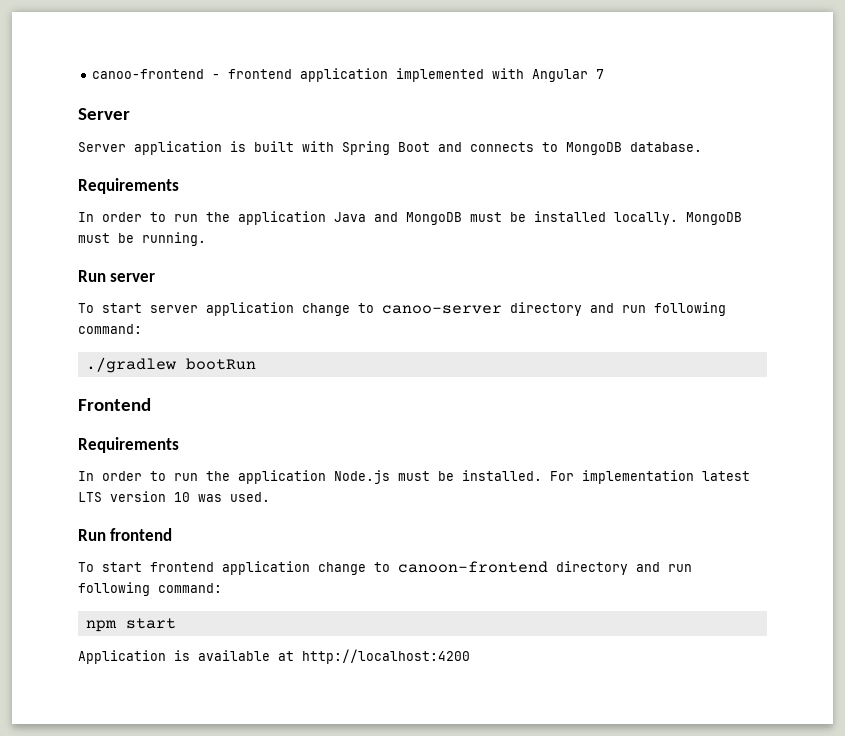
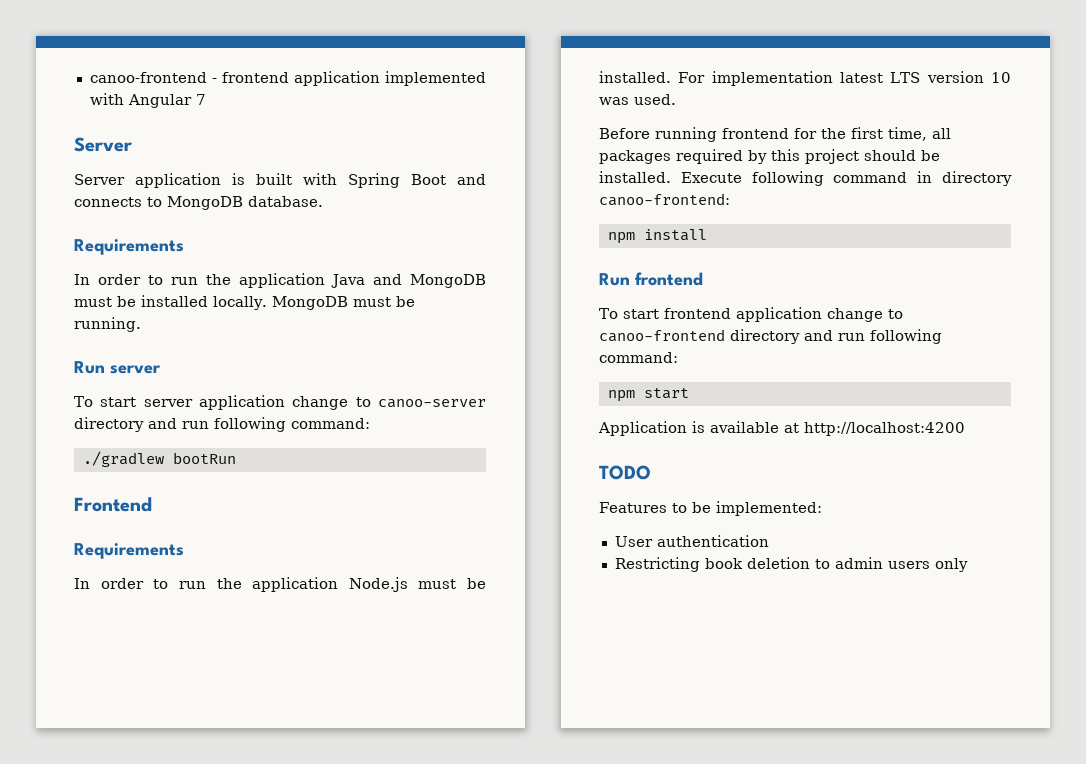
+ Before running frontend for the first time, all packages required by this project should be installed. Execute following command in directory canoo-frontend:
+ npm install
- To start frontend application change to canoon-frontend directory and run following command:
+ To start frontend application change to canoo-frontend directory and run following command:
+ TODO
+ Features to be implemented:
+ User authentication
+ Restricting book deletion to admin users only

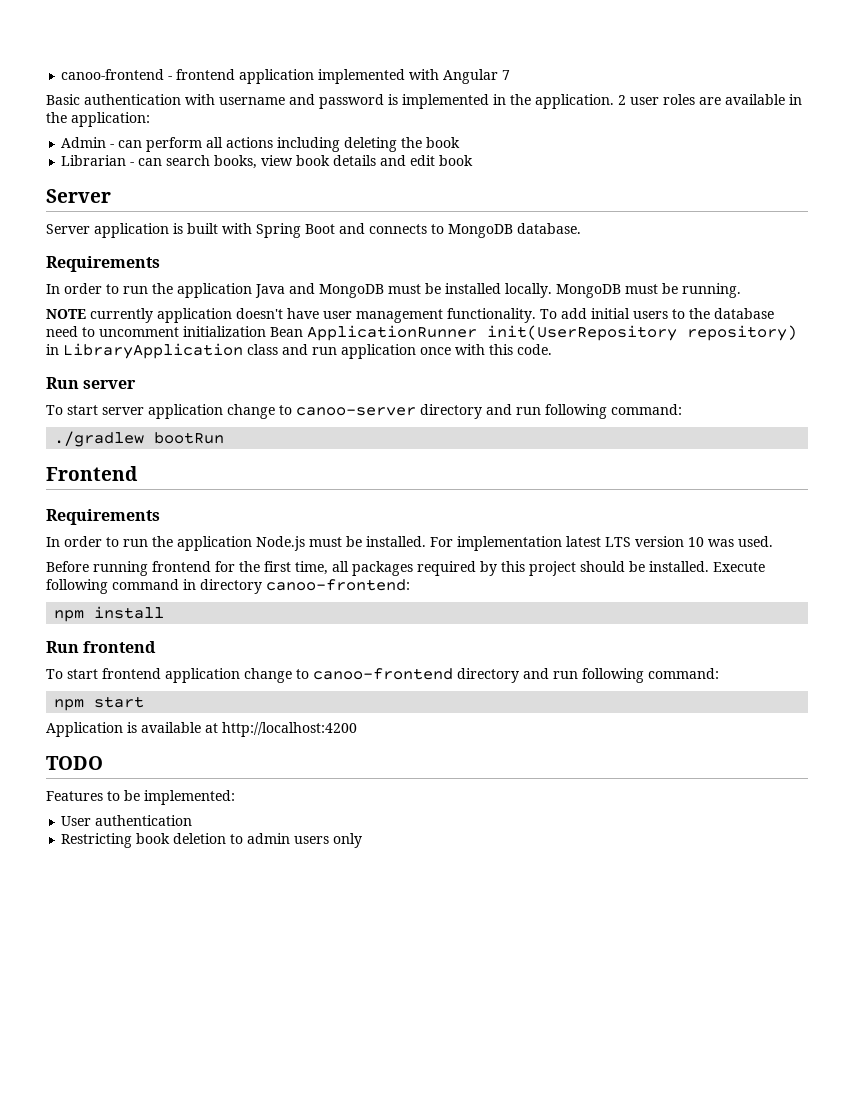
+ Basic authentication with username and password is implemented in the application. 2 user roles are available in the application:
+ Admin - can perform all actions including deleting the book
+ Librarian - can search books, view book details and edit book
+ NOTE currently application doesn't have user management functionality. To add initial users to the database need to uncomment initialization Bean ApplicationRunner init(UserRepository repository) in LibraryApplication class and run application once with this code.

